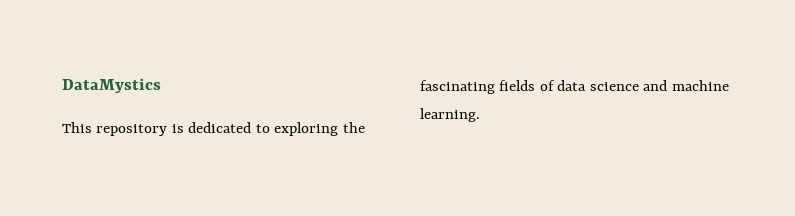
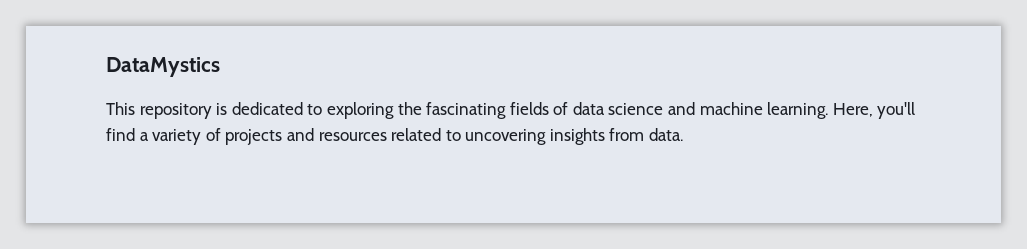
+ Here, you'll find a variety of projects and resources related to uncovering insights from data.

